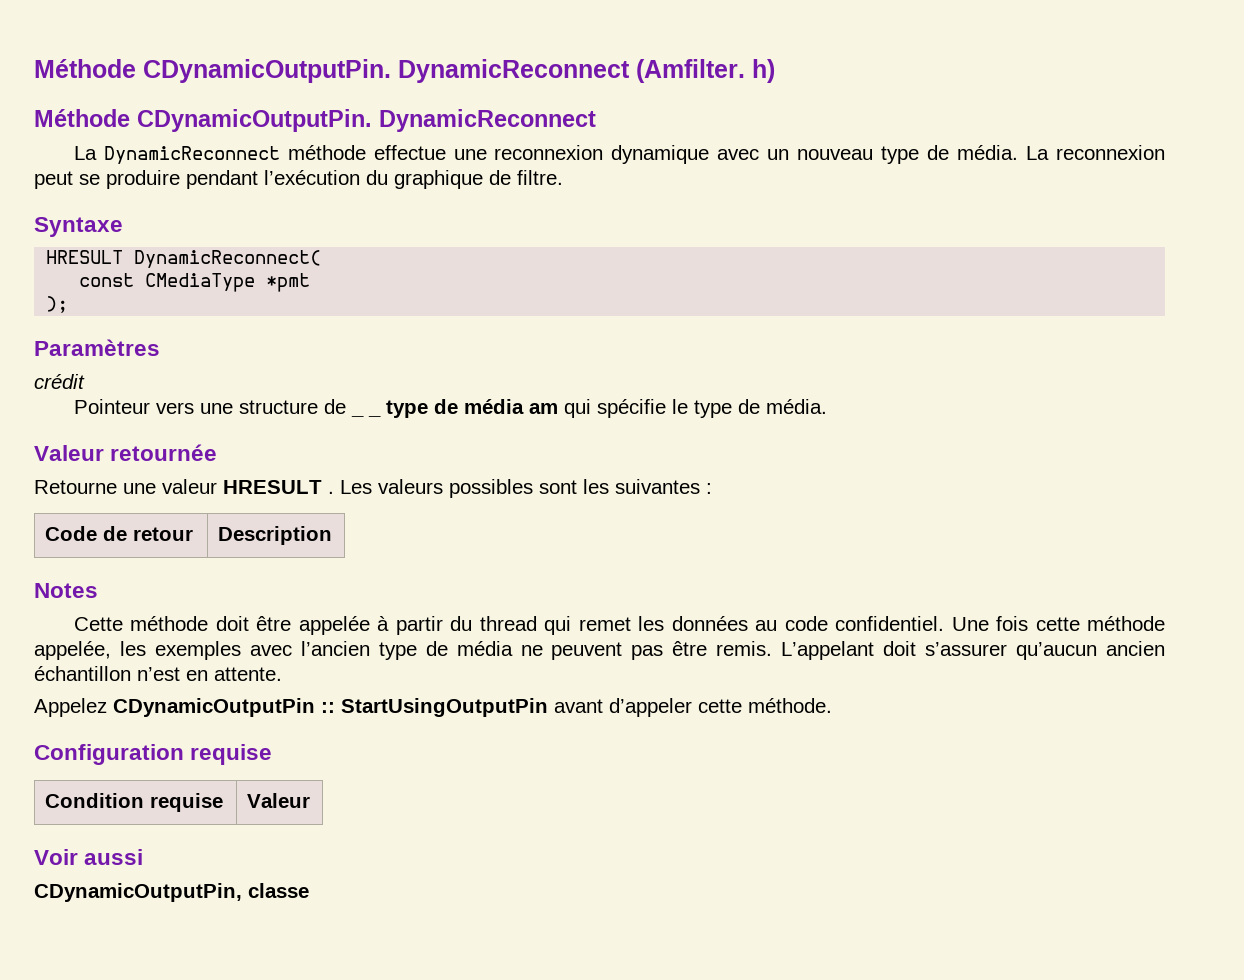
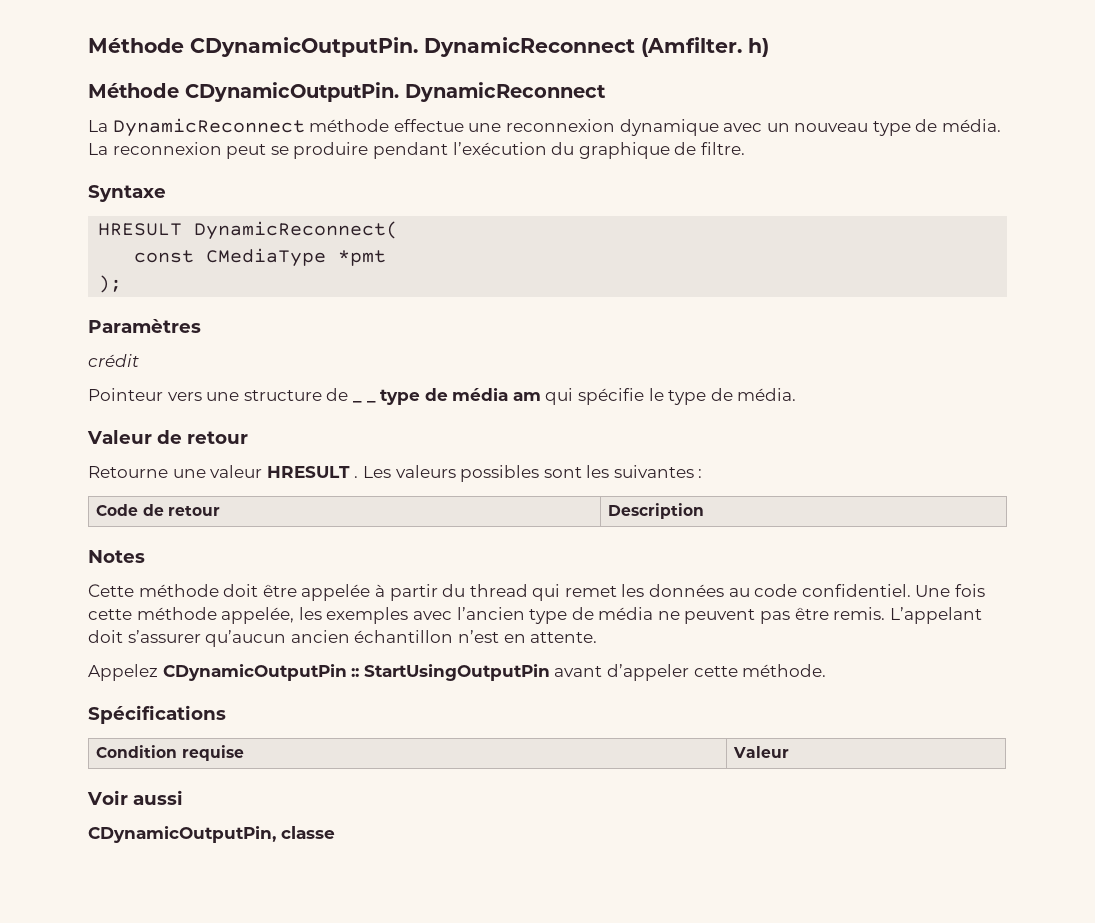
- Valeur retournée
+ Valeur de retour
- Configuration requise
+ Spécifications

